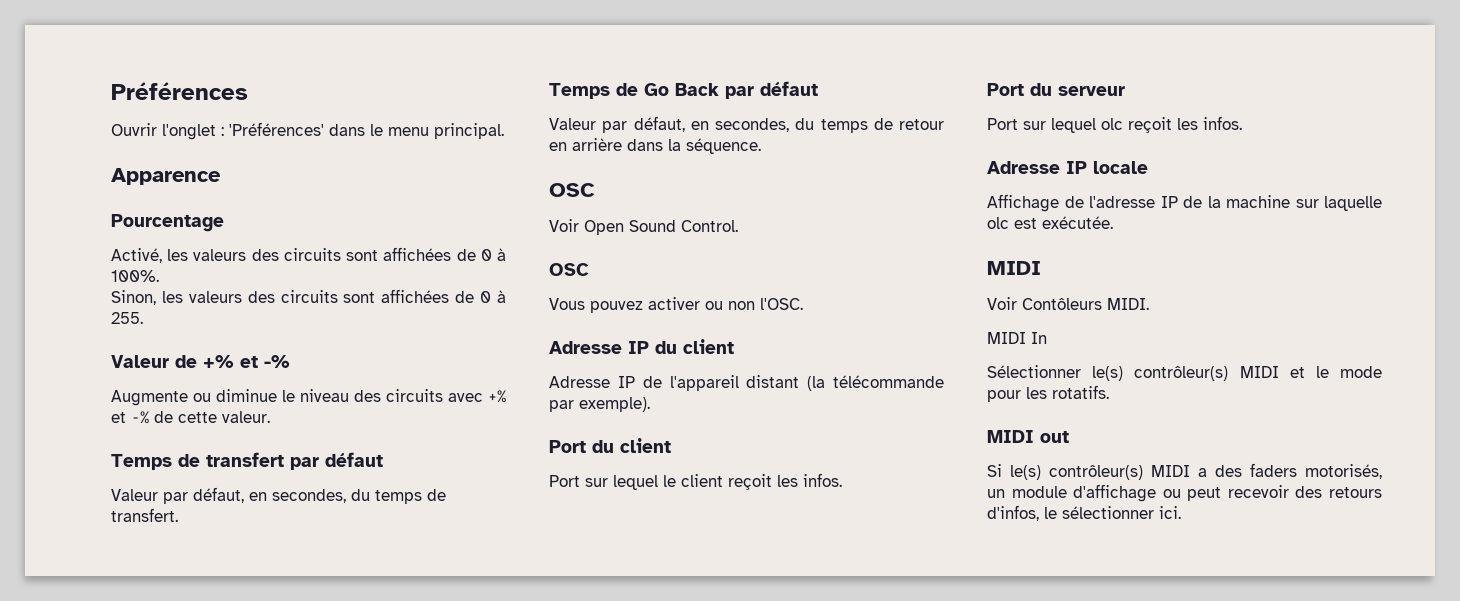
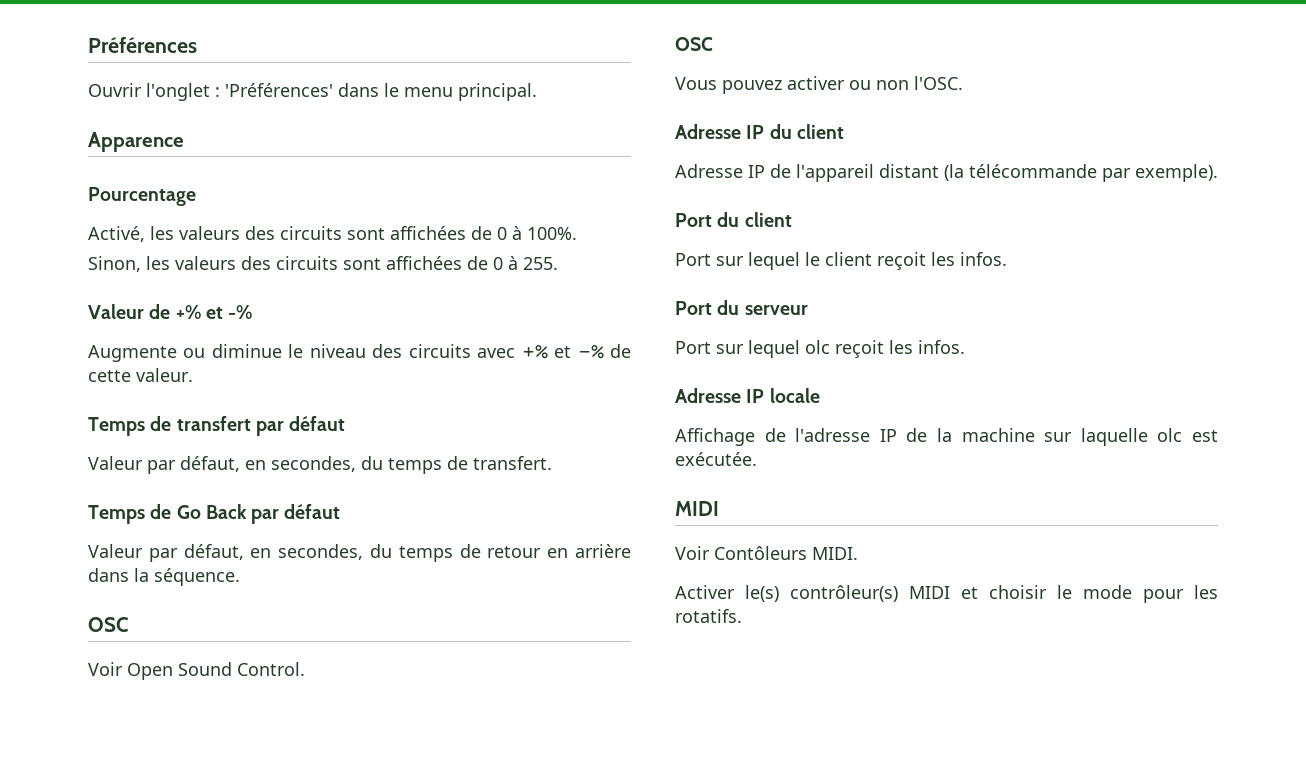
- MIDI In
- Sélectionner le(s) contrôleur(s) MIDI et le mode pour les rotatifs.
+ Activer le(s) contrôleur(s) MIDI et choisir le mode pour les rotatifs.
- MIDI out
- Si le(s) contrôleur(s) MIDI a des faders motorisés, un module d'affichage ou peut recevoir des retours d'infos, le sélectionner ici.

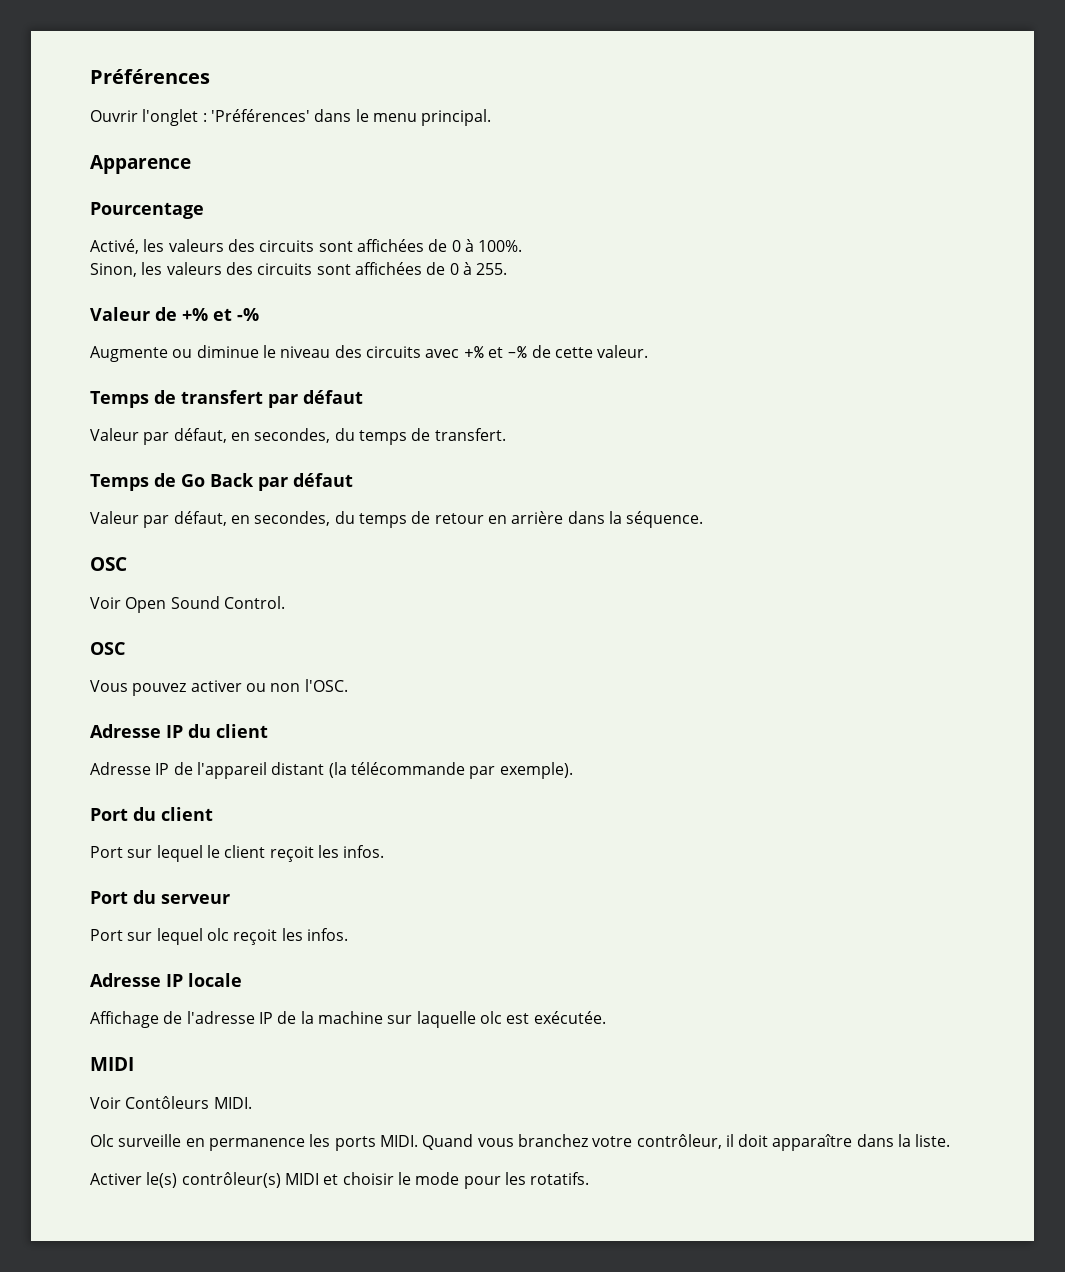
+ Olc surveille en permanence les ports MIDI. Quand vous branchez votre contrôleur, il doit apparaître dans la liste.

